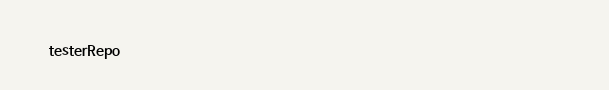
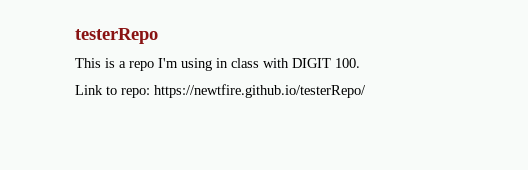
+ This is a repo I'm using in class with DIGIT 100.
+ Link to repo: https://newtfire.github.io/testerRepo/

